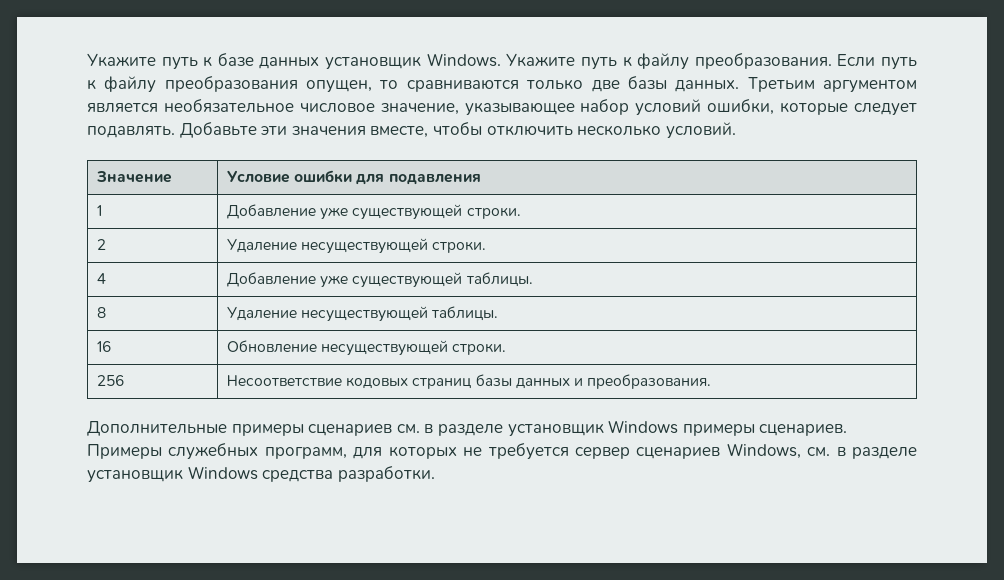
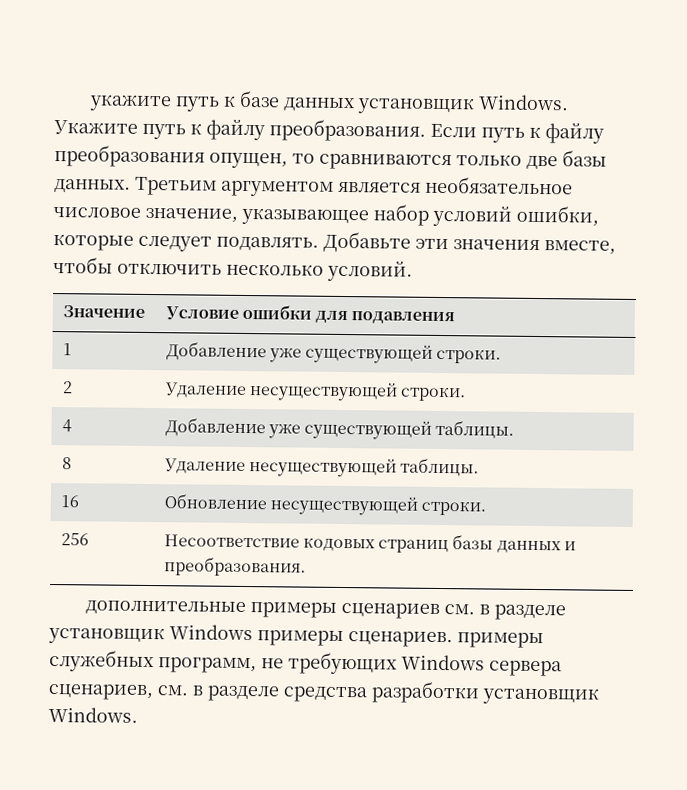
- Укажите путь к базе данных установщик Windows.
+ укажите путь к базе данных установщик Windows.
- Дополнительные примеры сценариев см. в разделе установщик Windows примеры сценариев. Примеры служебных программ, для которых не требуется сервер сценариев Windows, см. в разделе установщик Windows средства разработки.
+ дополнительные примеры сценариев см. в разделе установщик Windows примеры сценариев. примеры служебных программ, не требующих Windows сервера сценариев, см. в разделе средства разработки установщик Windows.

